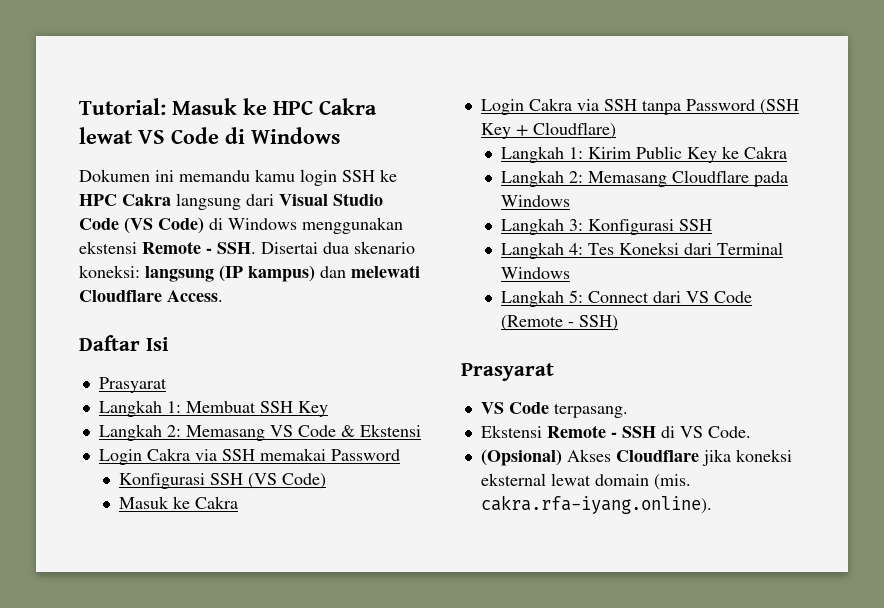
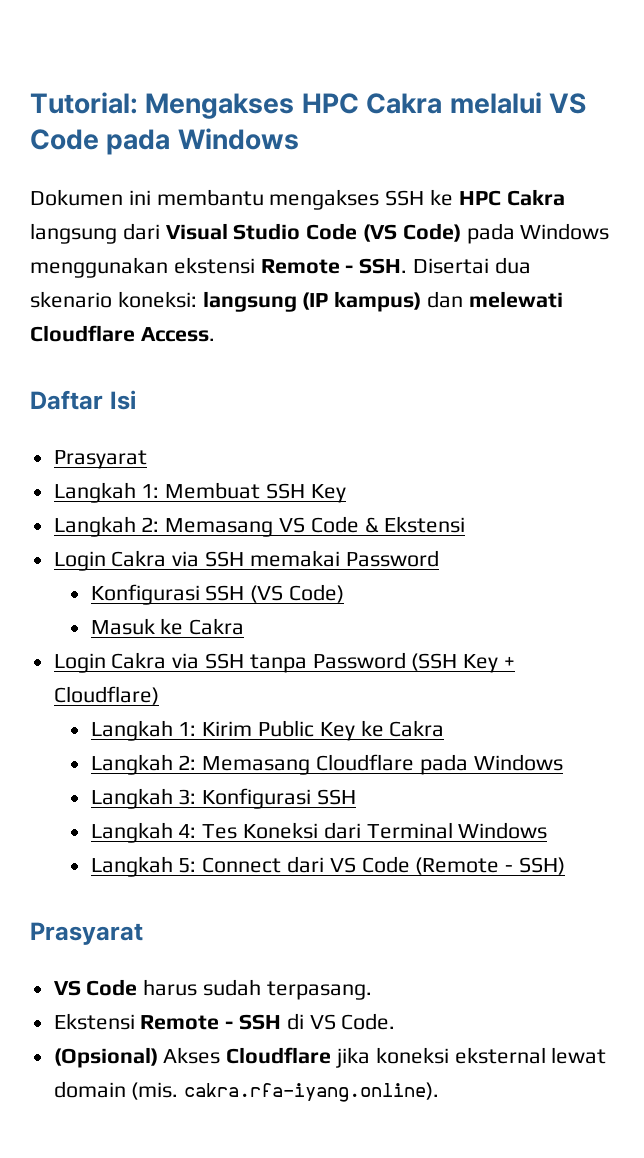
- Tutorial: Masuk ke HPC Cakra lewat VS Code di Windows
+ Tutorial: Mengakses HPC Cakra melalui VS Code pada Windows
- Dokumen ini memandu kamu login SSH ke HPC Cakra langsung dari Visual Studio Code (VS Code) di Windows menggunakan ekstensi Remote - SSH. Disertai dua skenario koneksi: langsung (IP kampus) dan melewati Cloudflare Access.
+ Dokumen ini membantu mengakses SSH ke HPC Cakra langsung dari Visual Studio Code (VS Code) pada Windows menggunakan ekstensi Remote - SSH. Disertai dua skenario koneksi: langsung (IP kampus) dan melewati Cloudflare Access.
- VS Code terpasang.
+ VS Code harus sudah terpasang.

